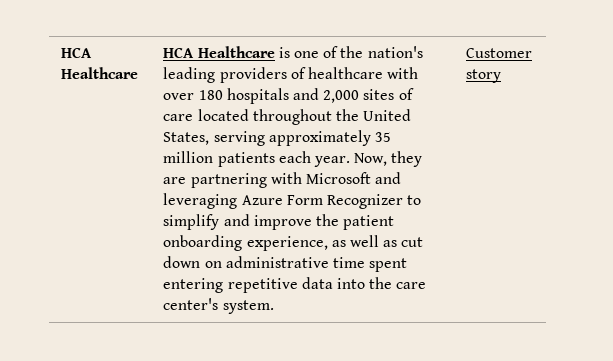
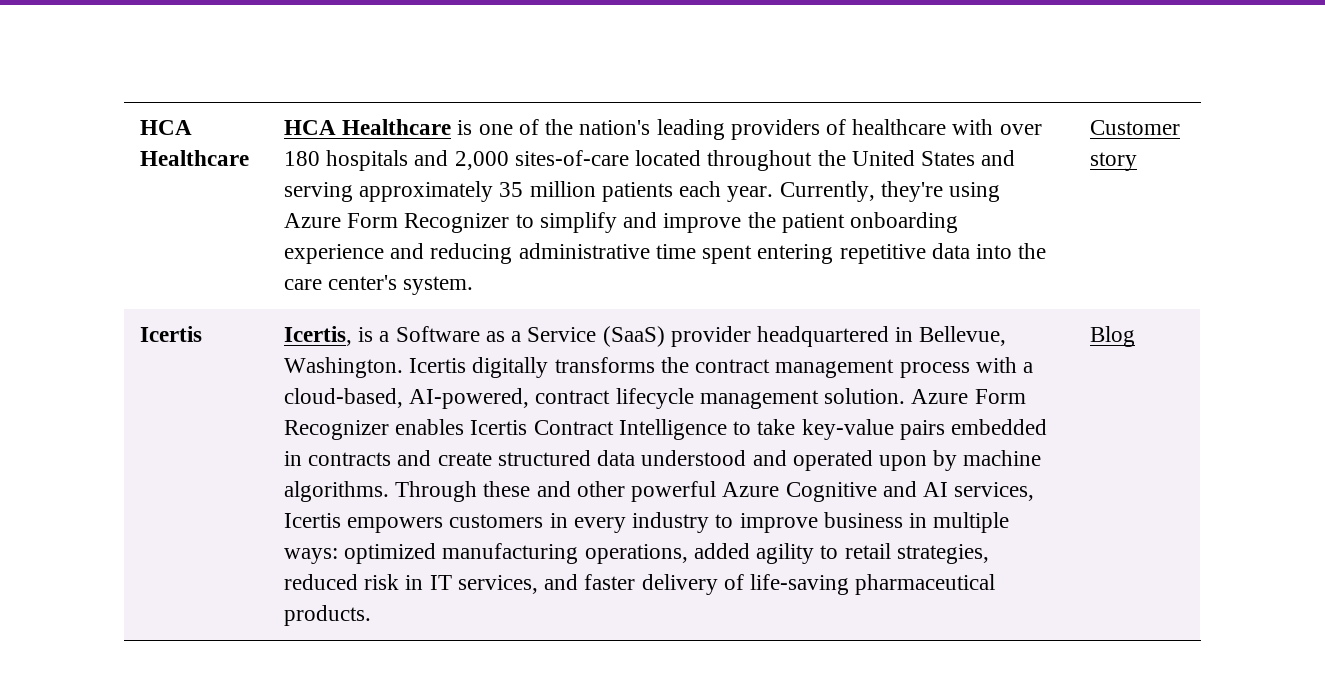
- HCA Healthcare is one of the nation's leading providers of healthcare with over 180 hospitals and 2,000 sites of care located throughout the United States, serving approximately 35 million patients each year.
+ HCA Healthcare is one of the nation's leading providers of healthcare with over 180 hospitals and 2,000 sites-of-care located throughout the United States and serving approximately 35 million patients each year.
- Now, they are partnering with Microsoft and leveraging Azure Form Recognizer to simplify and improve the patient onboarding experience, as well as cut down on administrative time spent entering repetitive data into the care center's system.
+ Currently, they're using Azure Form Recognizer to simplify and improve the patient onboarding experience and reducing administrative time spent entering repetitive data into the care center's system.
+ Icertis | Icertis, is a Software as a Service (SaaS) provider headquartered in Bellevue, Washington. Icertis digitally transforms the contract management process with a cloud-based, AI-powered, contract lifecycle management solution. Azure Form Recognizer enables Icertis Contract Intelligence to take key-value pairs embedded in contracts and create structured data understood and operated upon by machine algorithms. Through these and other powerful Azure Cognitive and AI services, Icertis empowers customers in every industry to improve business in multiple ways: optimized manufacturing operations, added agility to retail strategies, reduced risk in IT services, and faster delivery of life-saving pharmaceutical products. | Blog

